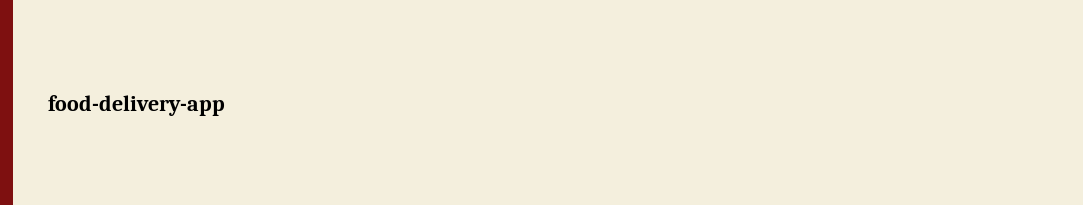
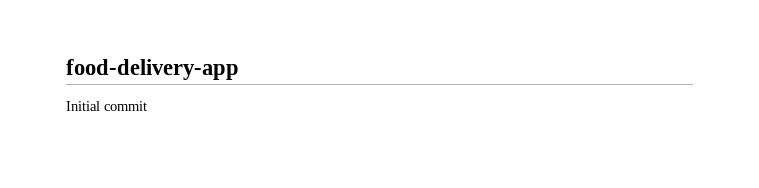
+ Initial commit

